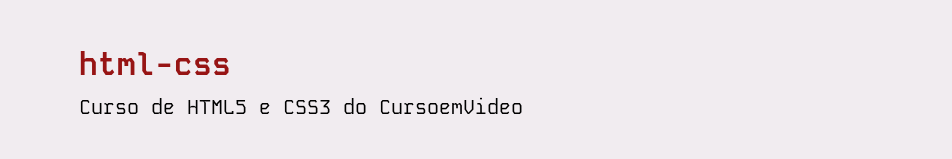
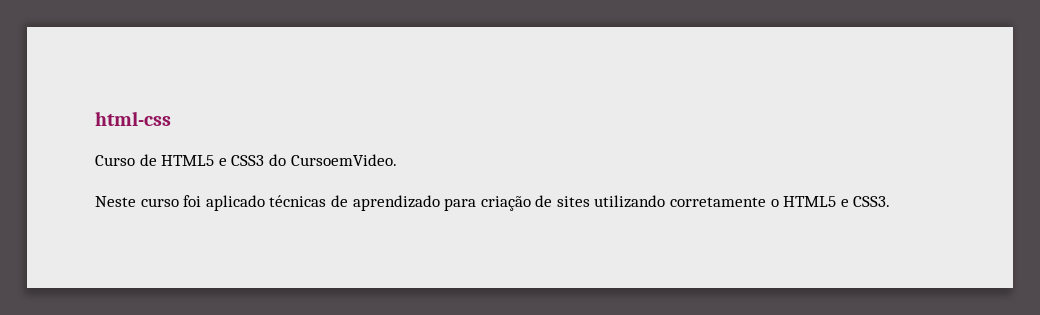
- Curso de HTML5 e CSS3 do CursoemVideo
+ Curso de HTML5 e CSS3 do CursoemVideo.
+ Neste curso foi aplicado técnicas de aprendizado para criação de sites utilizando corretamente o HTML5 e CSS3.

